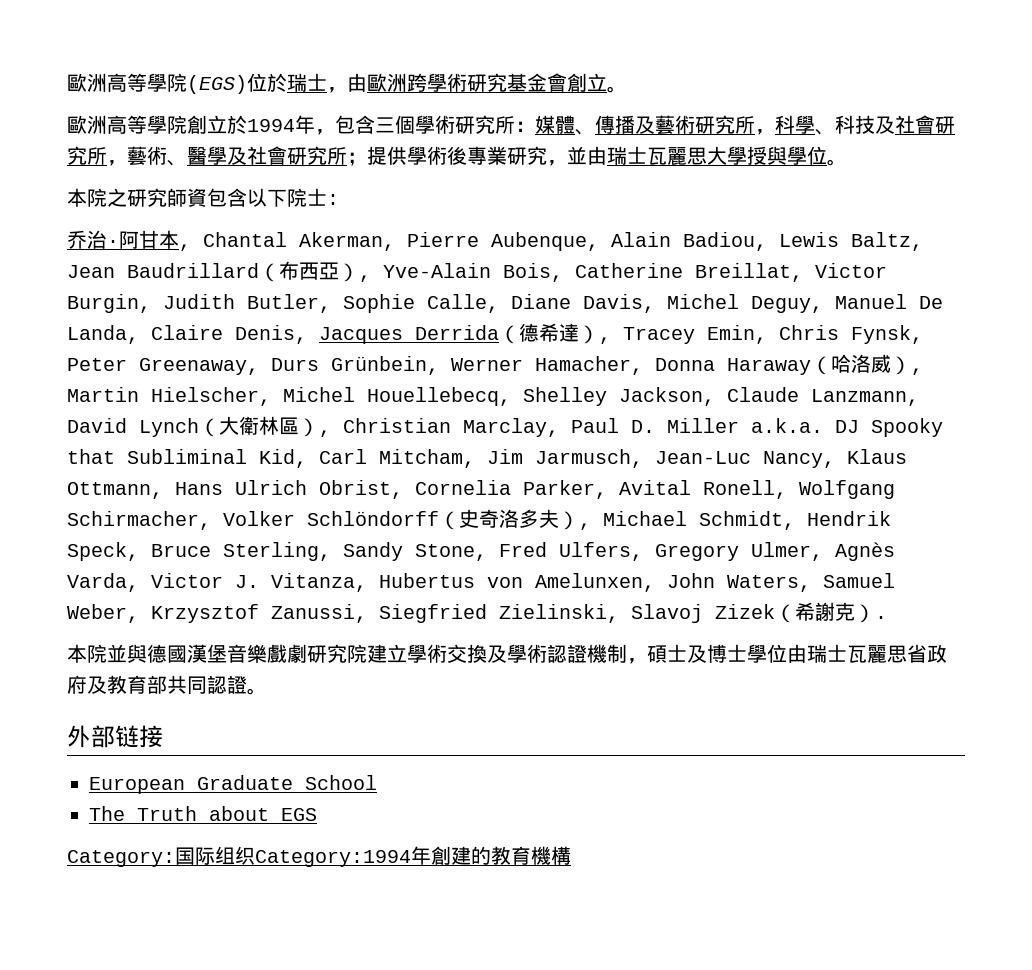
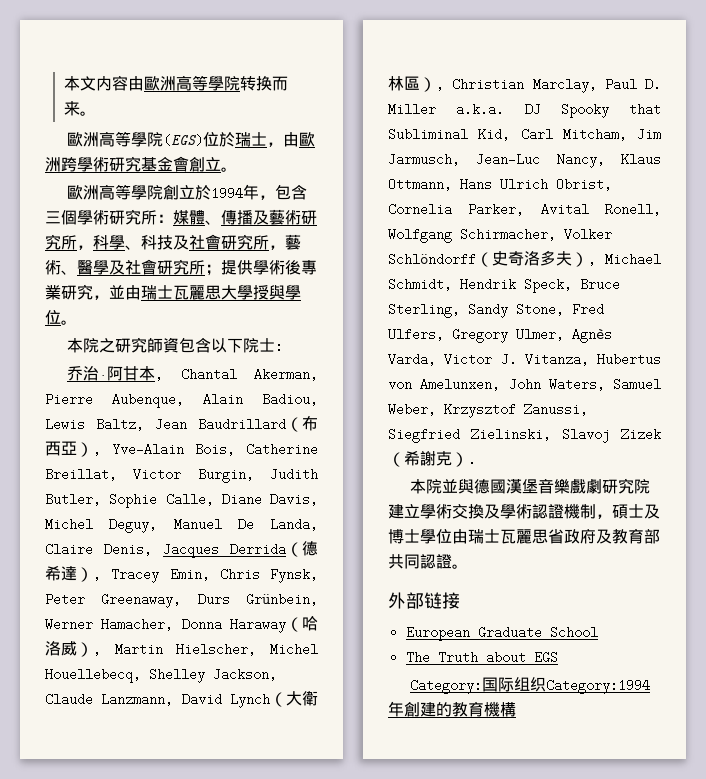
+ 本文内容由歐洲高等學院转换而来。

